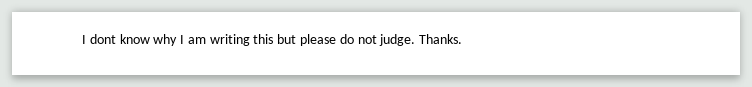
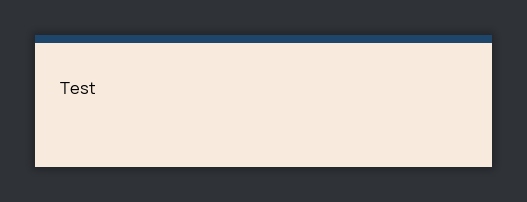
- I dont know why I am writing this but please do not judge. Thanks.
+ Test

